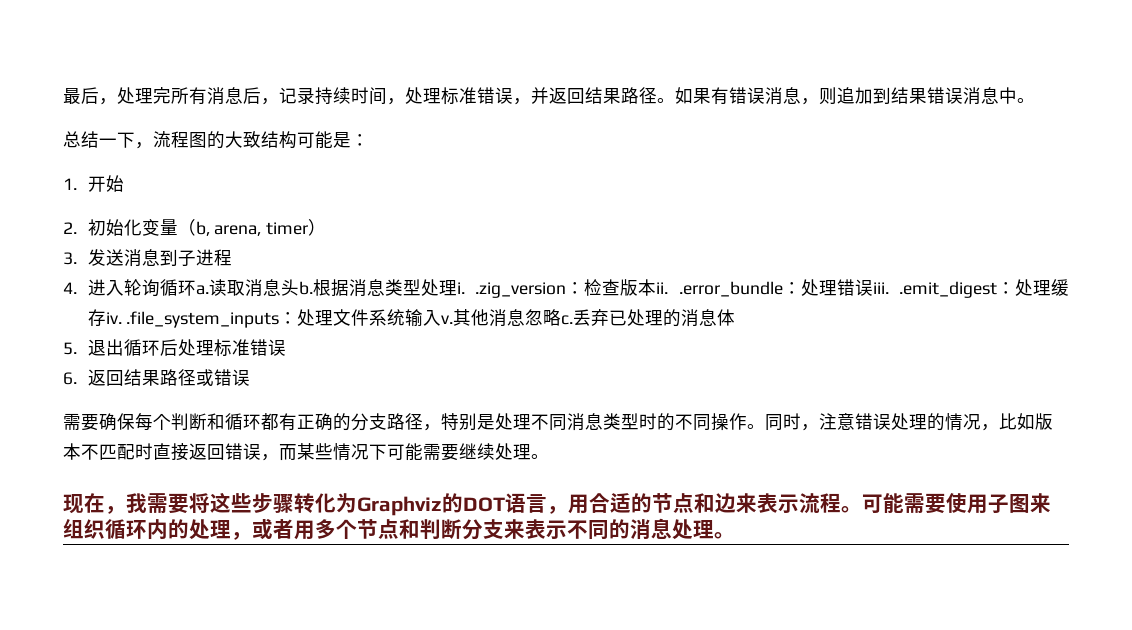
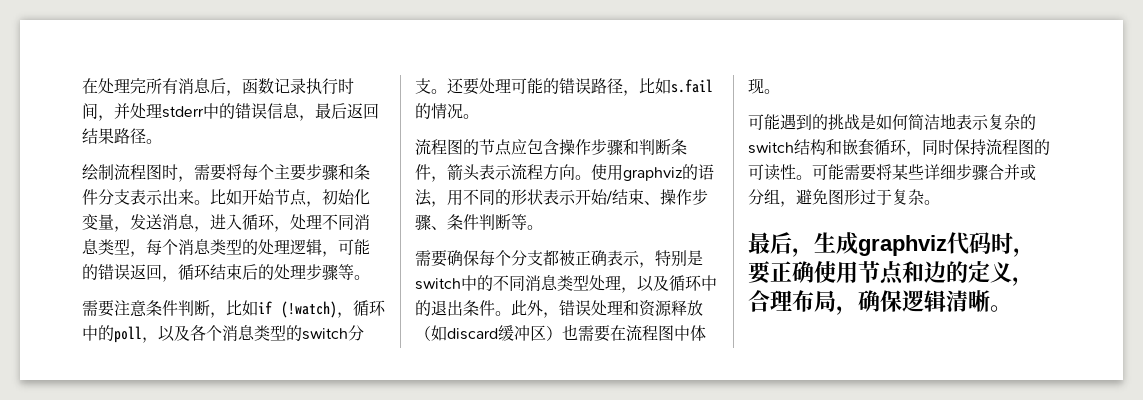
- 最后，处理完所有消息后，记录持续时间，处理标准错误，并返回结果路径。如果有错误消息，则追加到结果错误消息中。
- 总结一下，流程图的大致结构可能是：
- 1.开始
- 2.初始化变量（b, arena, timer）
- 3.发送消息到子进程
- 4.进入轮询循环a.读取消息头b.根据消息类型处理i. .zig_version：检查版本ii. .error_bundle：处理错误iii. .emit_digest：处理缓存iv. .file_system_inputs：处理文件系统输入v.其他消息忽略c.丢弃已处理的消息体
- 5.退出循环后处理标准错误
- 6.返回结果路径或错误
- 需要确保每个判断和循环都有正确的分支路径，特别是处理不同消息类型时的不同操作。同时，注意错误处理的情况，比如版本不匹配时直接返回错误，而某些情况下可能需要继续处理。
- 现在，我需要将这些步骤转化为Graphviz的DOT语言，用合适的节点和边来表示流程。可能需要使用子图来组织循环内的处理，或者用多个节点和判断分支来表示不同的消息处理。
+ 在处理完所有消息后，函数记录执行时间，并处理stderr中的错误信息，最后返回结果路径。
+ 绘制流程图时，需要将每个主要步骤和条件分支表示出来。比如开始节点，初始化变量，发送消息，进入循环，处理不同消息类型，每个消息类型的处理逻辑，可能的错误返回，循环结束后的处理步骤等。
+ 需要注意条件判断，比如if (!watch)，循环中的poll，以及各个消息类型的switch分支。还要处理可能的错误路径，比如s.fail的情况。
+ 流程图的节点应包含操作步骤和判断条件，箭头表示流程方向。使用graphviz的语法，用不同的形状表示开始/结束、操作步骤、条件判断等。
+ 需要确保每个分支都被正确表示，特别是switch中的不同消息类型处理，以及循环中的退出条件。此外，错误处理和资源释放（如discard缓冲区）也需要在流程图中体现。
+ 可能遇到的挑战是如何简洁地表示复杂的switch结构和嵌套循环，同时保持流程图的可读性。可能需要将某些详细步骤合并或分组，避免图形过于复杂。
+ 最后，生成graphviz代码时，要正确使用节点和边的定义，合理布局，确保逻辑清晰。

